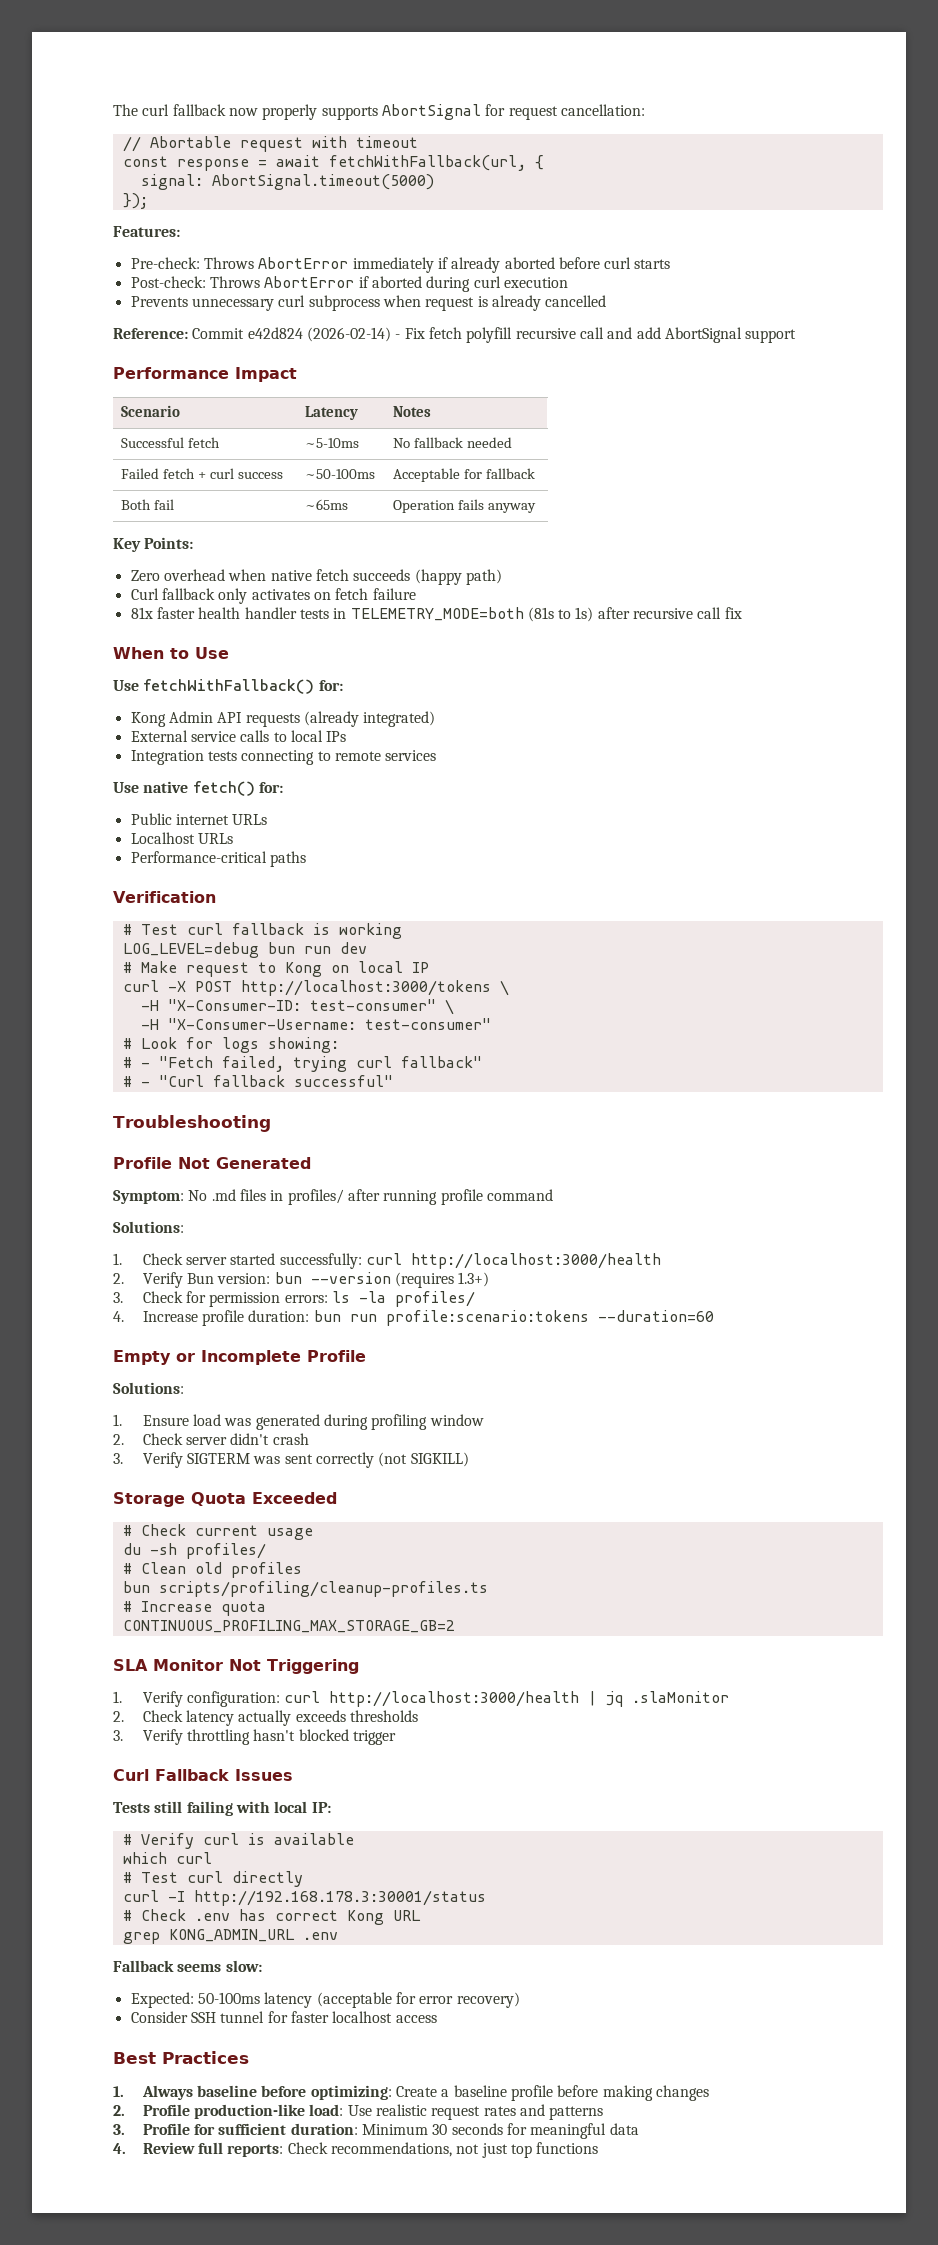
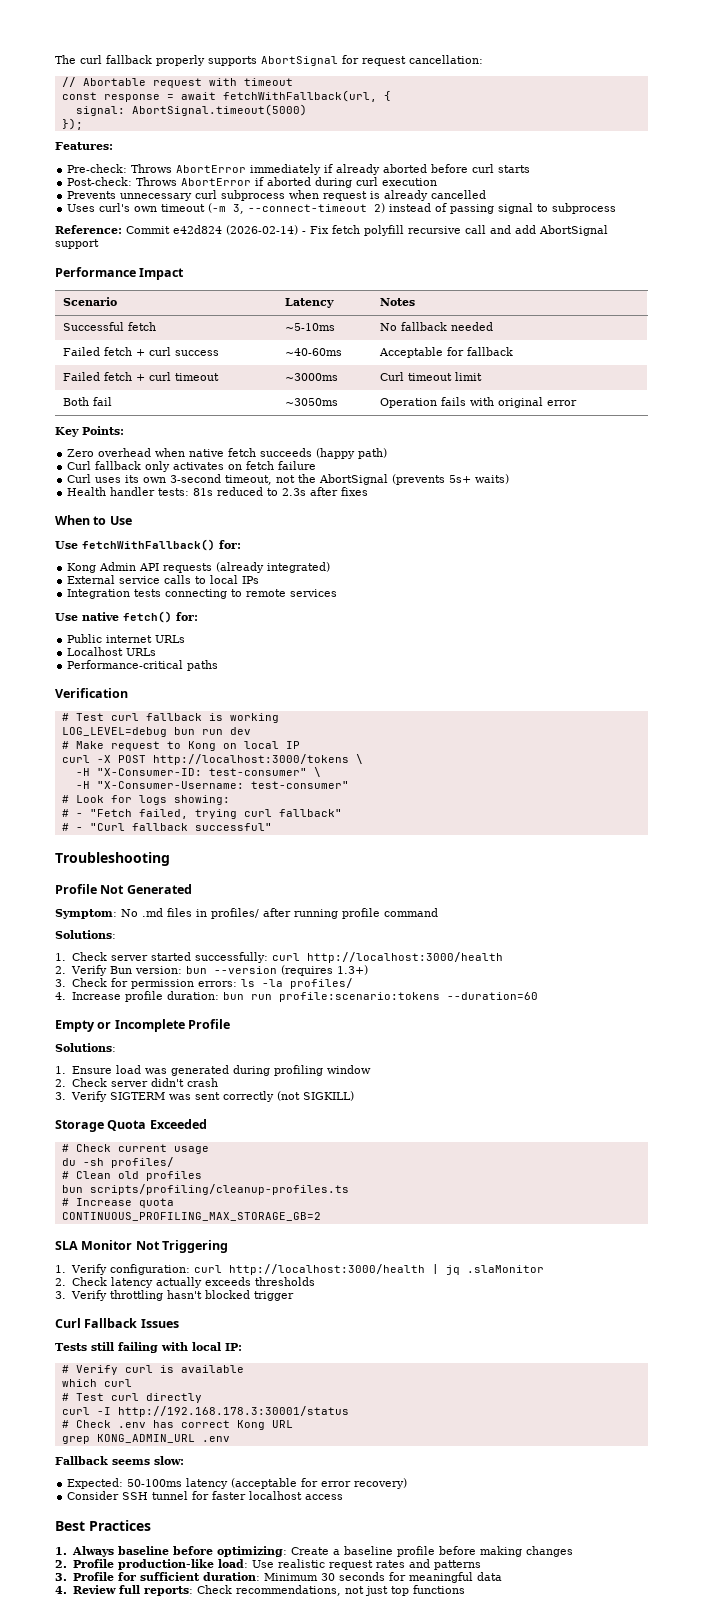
- The curl fallback now properly supports AbortSignal for request cancellation:
+ The curl fallback properly supports AbortSignal for request cancellation:
+ Uses curl's own timeout (-m 3, --connect-timeout 2) instead of passing signal to subprocess
- Failed fetch + curl success | ~50-100ms | Acceptable for fallback
+ Failed fetch + curl success | ~40-60ms | Acceptable for fallback
+ Failed fetch + curl timeout | ~3000ms | Curl timeout limit
- Both fail | ~65ms | Operation fails anyway
+ Both fail | ~3050ms | Operation fails with original error
- 81x faster health handler tests in TELEMETRY_MODE=both (81s to 1s) after recursive call fix
+ Curl uses its own 3-second timeout, not the AbortSignal (prevents 5s+ waits)
+ Health handler tests: 81s reduced to 2.3s after fixes

